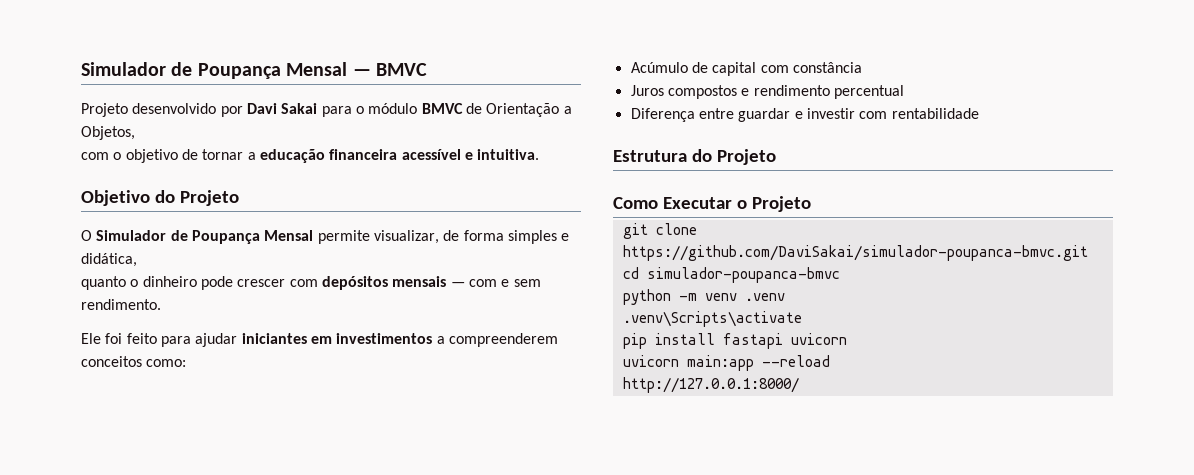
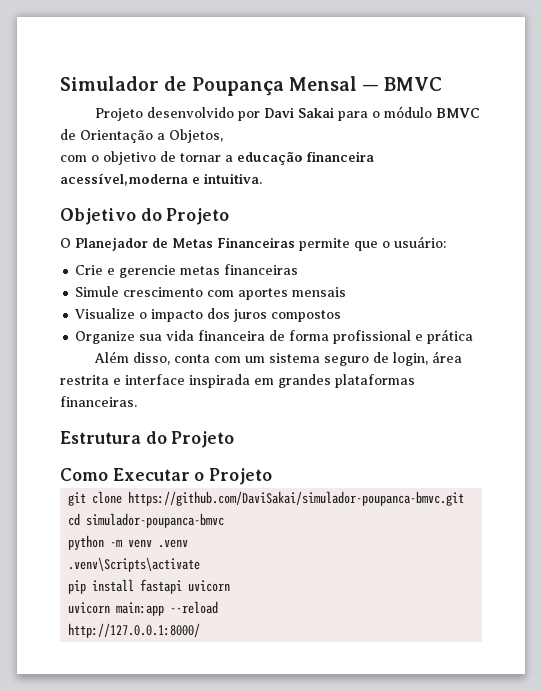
- com o objetivo de tornar a educação financeira acessível e intuitiva.
+ com o objetivo de tornar a educação financeira acessível,moderna e intuitiva.
- O Simulador de Poupança Mensal permite visualizar, de forma simples e didática,
- quanto o dinheiro pode crescer com depósitos mensais — com e sem rendimento.
- Ele foi feito para ajudar iniciantes em investimentos a compreenderem conceitos como:
- Acúmulo de capital com constância
- Juros compostos e rendimento percentual
- Diferença entre guardar e investir com rentabilidade
+ O Planejador de Metas Financeiras permite que o usuário:
+ Crie e gerencie metas financeiras
+ Simule crescimento com aportes mensais
+ Visualize o impacto dos juros compostos
+ Organize sua vida financeira de forma profissional e prática
+ Além disso, conta com um sistema seguro de login, área restrita e interface inspirada em grandes plataformas financeiras.

